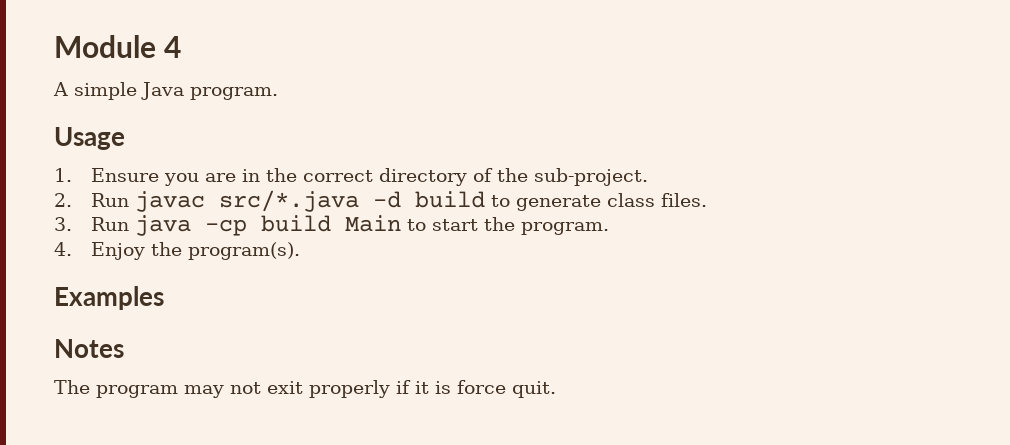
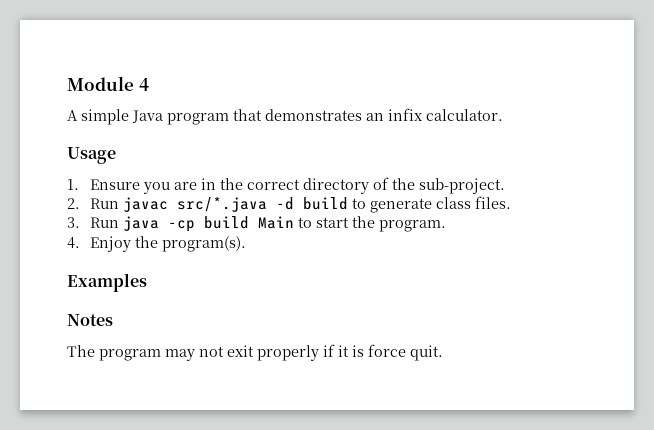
- A simple Java program.
+ A simple Java program that demonstrates an infix calculator.

